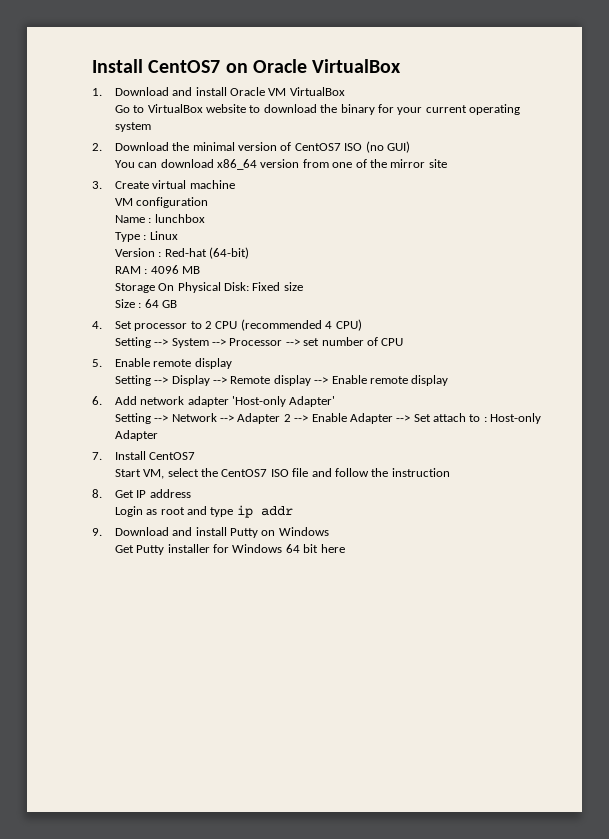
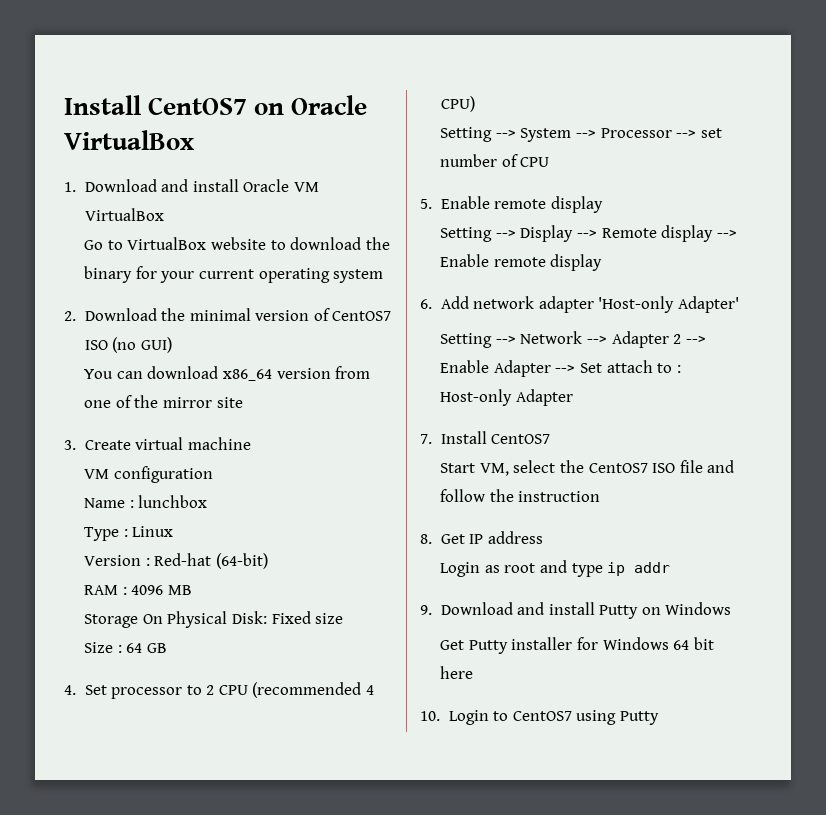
+ 10. Login to CentOS7 using Putty

